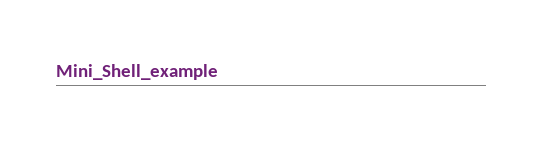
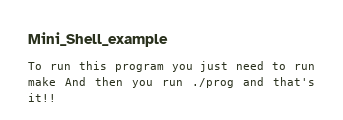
+ To run this program you just need to run make And then you run ./prog and that's it!!

